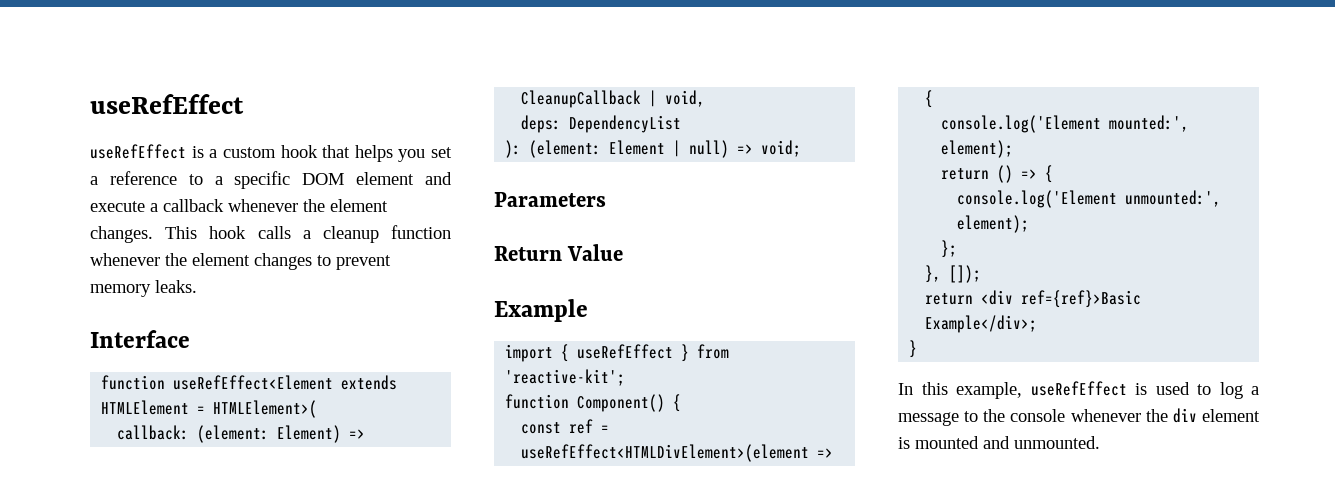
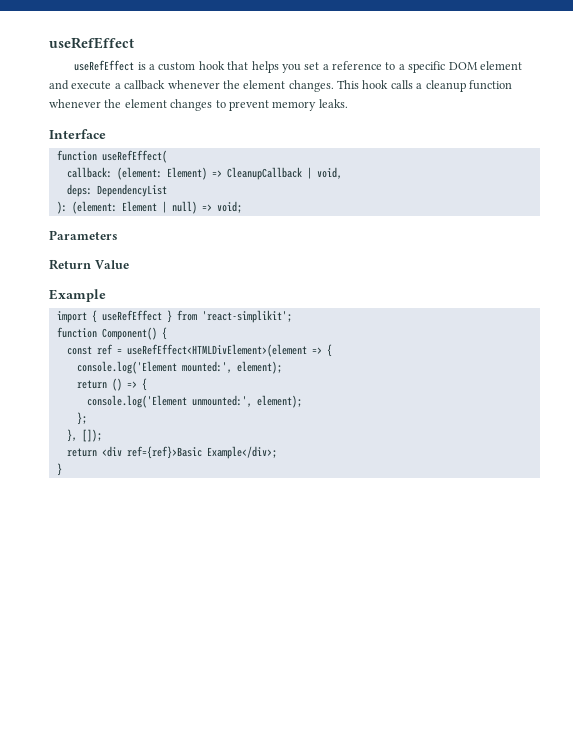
- function useRefEffect<Element extends HTMLElement = HTMLElement>(
+ function useRefEffect(
- import { useRefEffect } from 'reactive-kit';
+ import { useRefEffect } from 'react-simplikit';
- In this example, useRefEffect is used to log a message to the console whenever the div element is mounted and unmounted.

